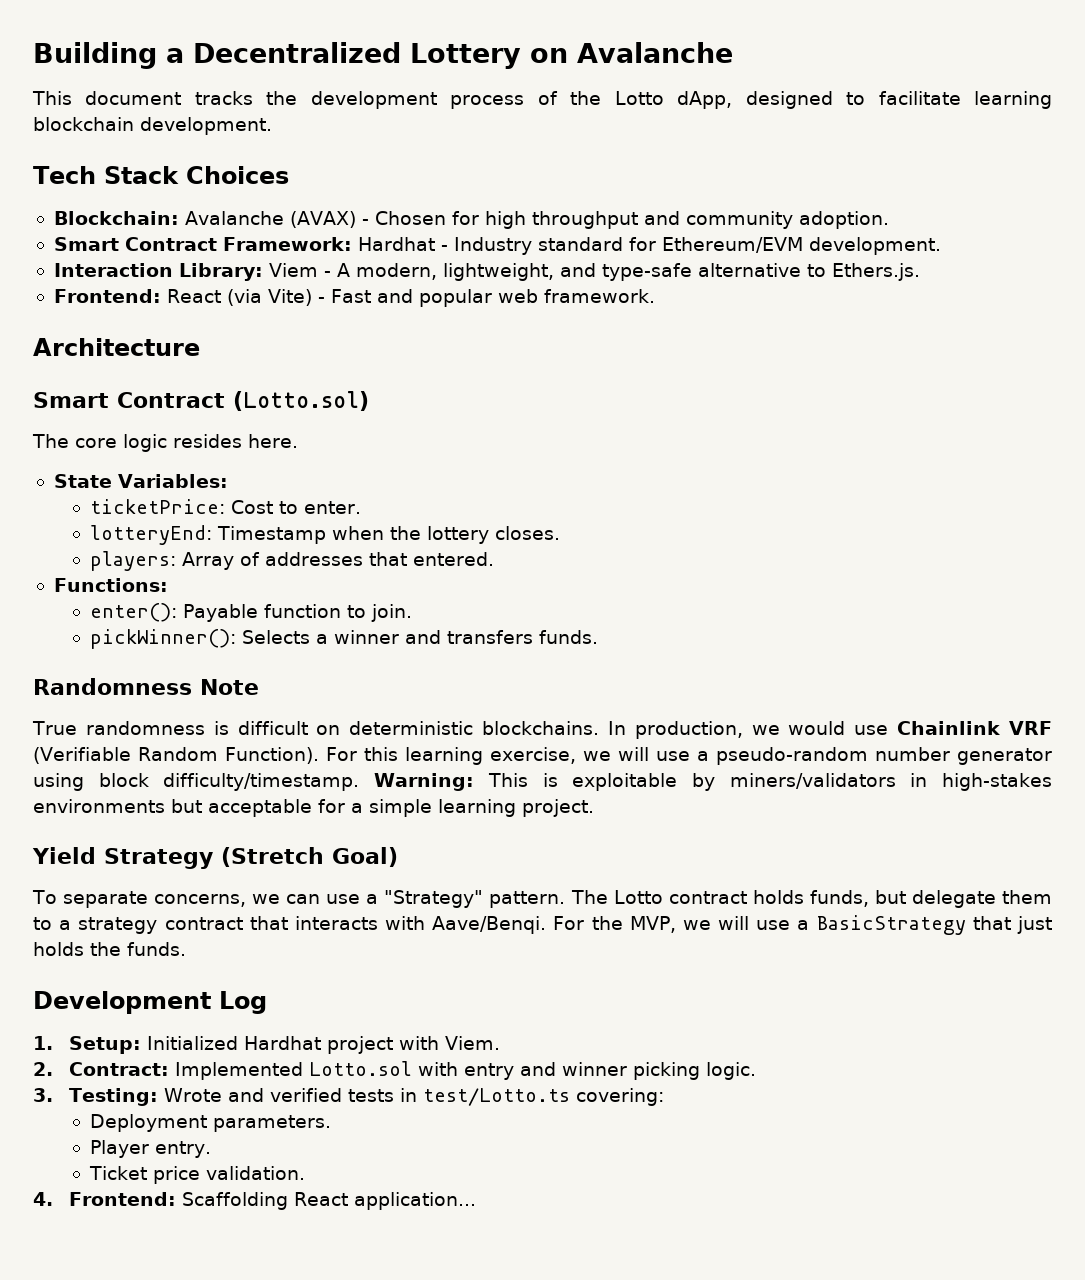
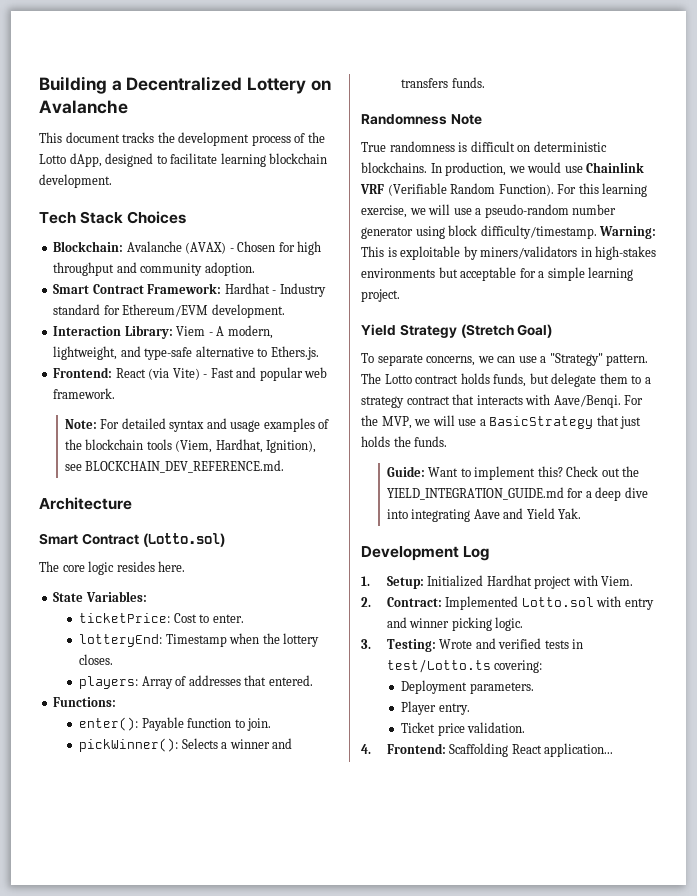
+ Note: For detailed syntax and usage examples of the blockchain tools (Viem, Hardhat, Ignition), see BLOCKCHAIN_DEV_REFERENCE.md.
+ Guide: Want to implement this? Check out the YIELD_INTEGRATION_GUIDE.md for a deep dive into integrating Aave and Yield Yak.

